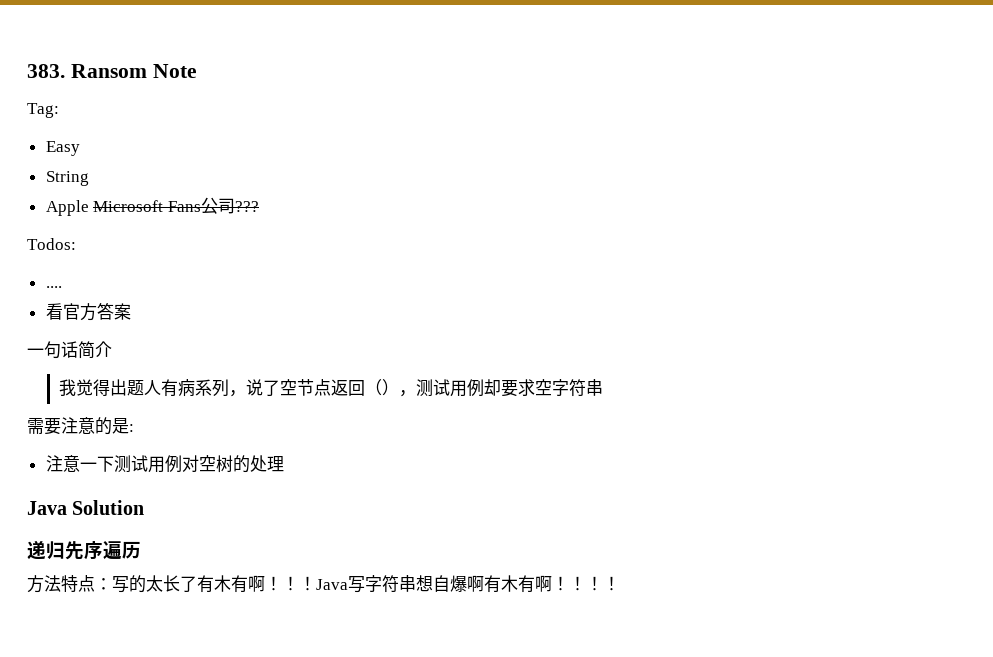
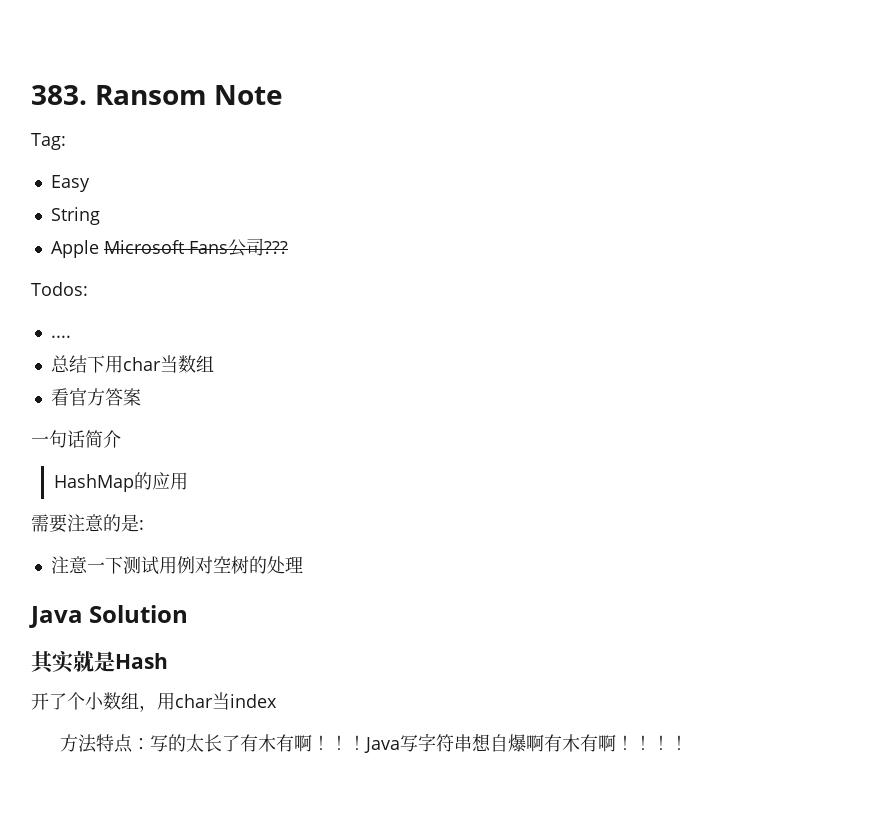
+ 总结下用char当数组
- 我觉得出题人有病系列，说了空节点返回（），测试用例却要求空字符串
+ HashMap的应用
- 递归先序遍历
+ 其实就是Hash
+ 开了个小数组，用char当index

